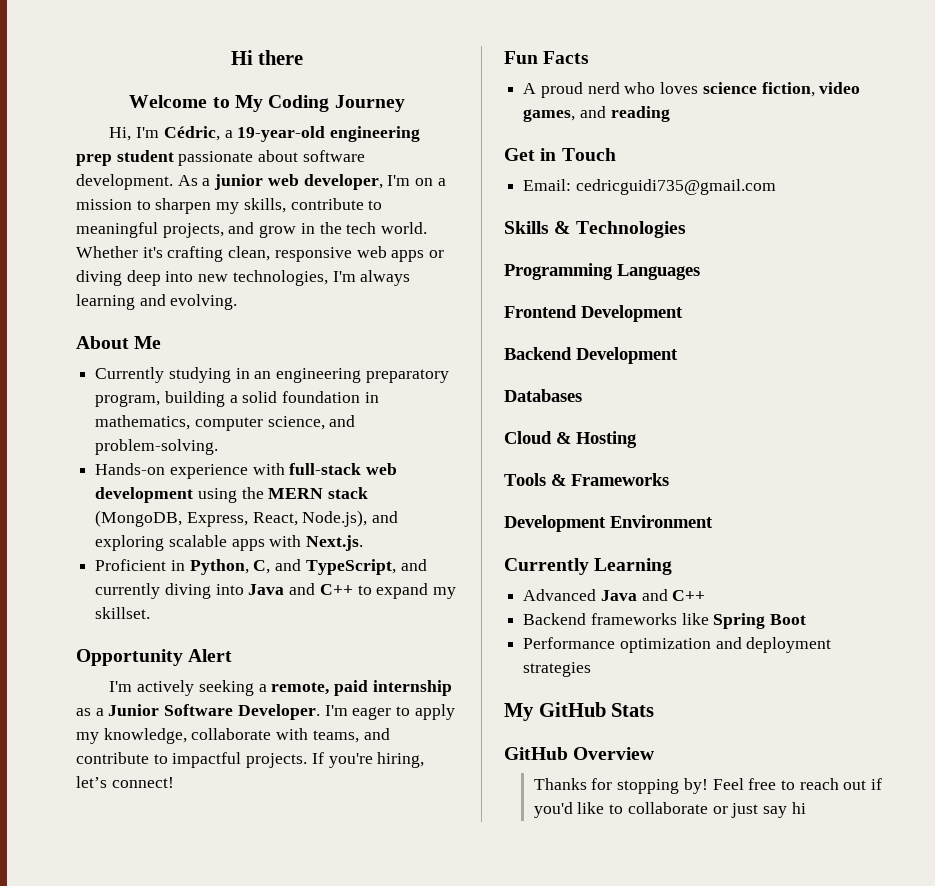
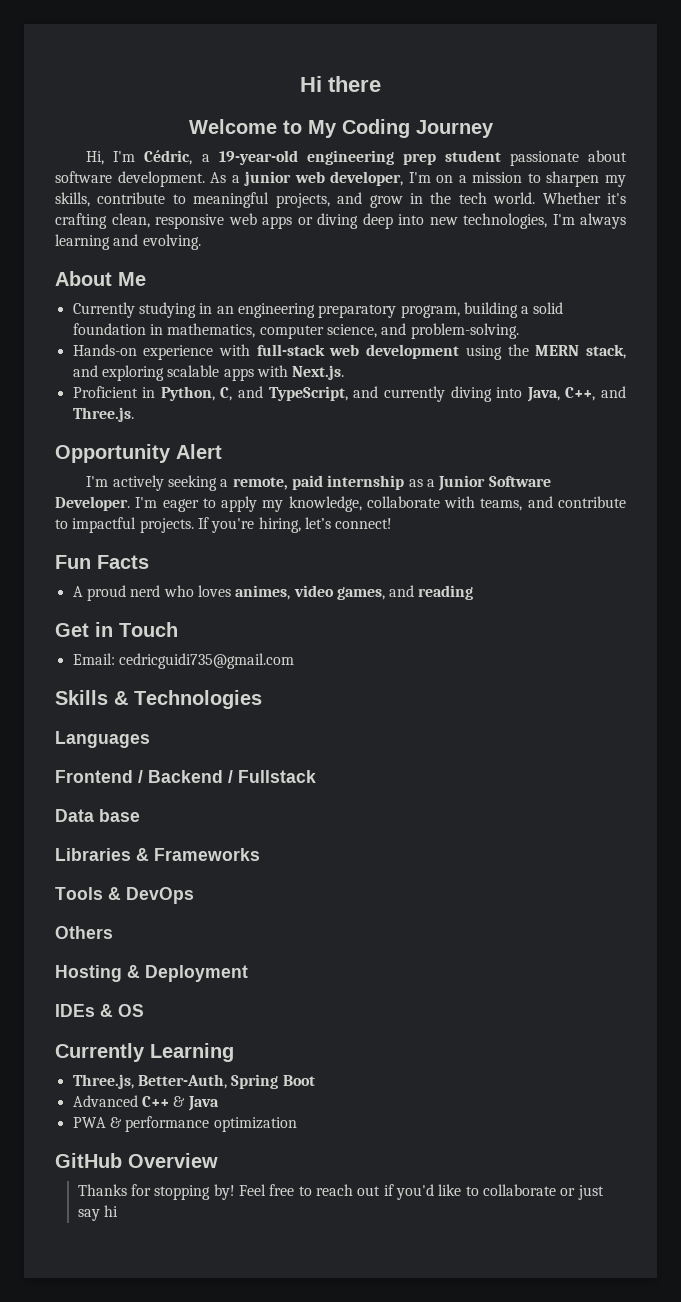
- Hands-on experience with full-stack web development using the MERN stack (MongoDB, Express, React, Node.js), and exploring scalable apps with Next.js.
+ Hands-on experience with full-stack web development using the MERN stack, and exploring scalable apps with Next.js.
- Proficient in Python, C, and TypeScript, and currently diving into Java and C++ to expand my skillset.
+ Proficient in Python, C, and TypeScript, and currently diving into Java, C++, and Three.js.
- A proud nerd who loves science fiction, video games, and reading
+ A proud nerd who loves animes, video games, and reading
- Programming Languages
+ Languages
- Frontend Development
- Backend Development
- Databases
- Cloud & Hosting
- Tools & Frameworks
- Development Environment
+ Frontend / Backend / Fullstack
+ Data base
+ Libraries & Frameworks
+ Tools & DevOps
+ Others
+ Hosting & Deployment
+ IDEs & OS
  Currently Learning
- Advanced Java and C++
- Backend frameworks like Spring Boot
- Performance optimization and deployment strategies
- My GitHub Stats
+ Three.js, Better-Auth, Spring Boot
+ Advanced C++ & Java
+ PWA & performance optimization

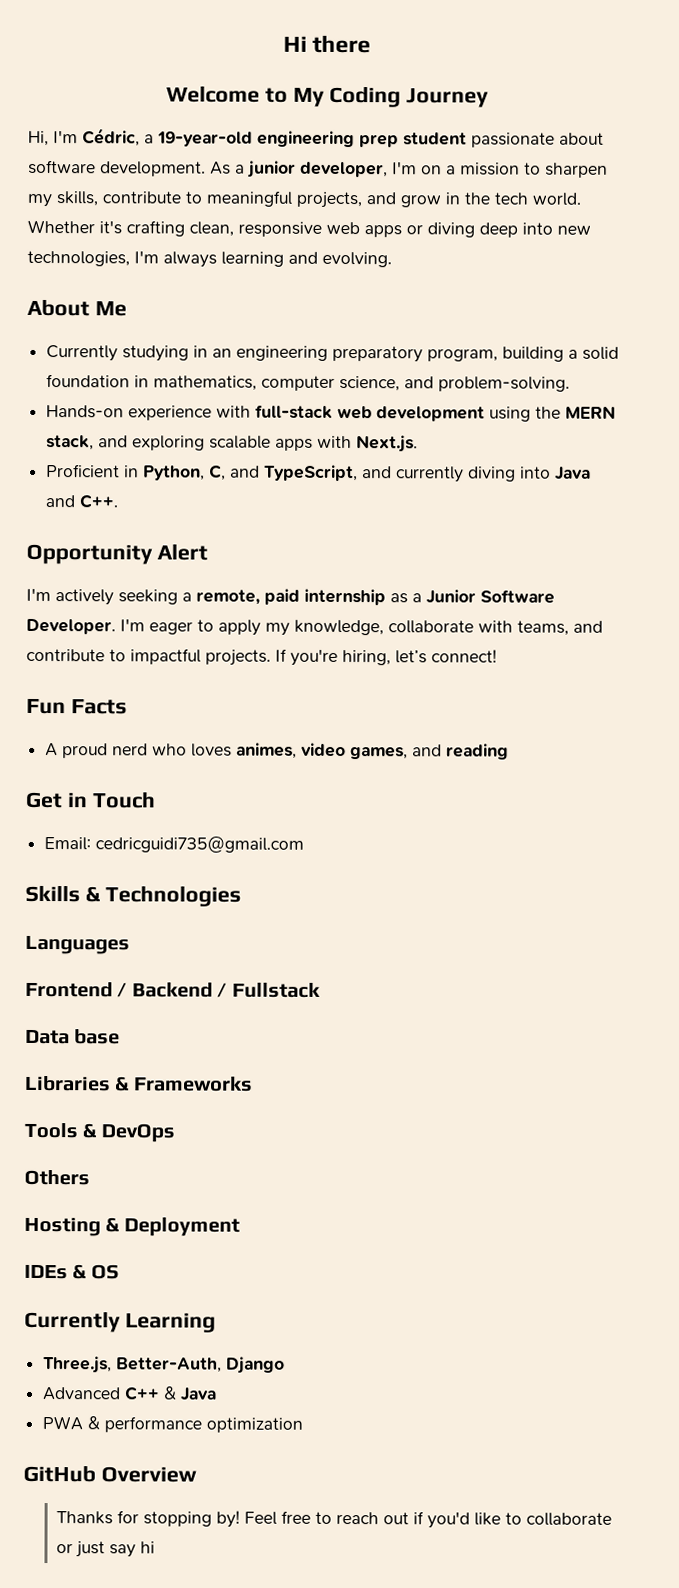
- As a junior web developer, I'm on a mission to sharpen my skills, contribute to meaningful projects, and grow in the tech world.
+ As a junior developer, I'm on a mission to sharpen my skills, contribute to meaningful projects, and grow in the tech world.
- Proficient in Python, C, and TypeScript, and currently diving into Java, C++, and Three.js.
+ Proficient in Python, C, and TypeScript, and currently diving into Java and C++.
- Three.js, Better-Auth, Spring Boot
+ Three.js, Better-Auth, Django

